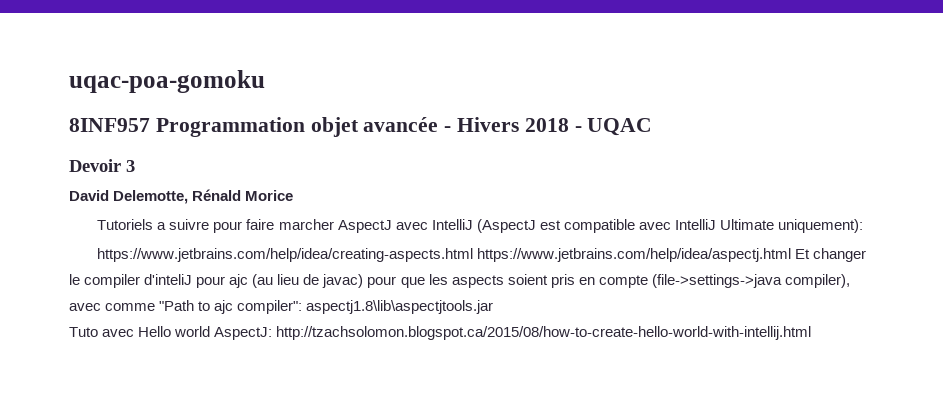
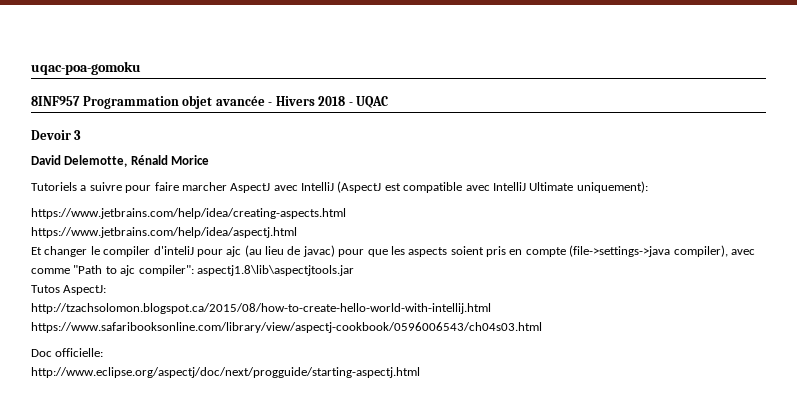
- https://www.jetbrains.com/help/idea/creating-aspects.html https://www.jetbrains.com/help/idea/aspectj.html Et changer le compiler d'inteliJ pour ajc (au lieu de javac) pour que les aspects soient pris en compte (file->settings->java compiler), avec comme "Path to ajc compiler": aspectj1.8\lib\aspectjtools.jar
+ https://www.jetbrains.com/help/idea/creating-aspects.html
+ https://www.jetbrains.com/help/idea/aspectj.html
+ Et changer le compiler d'inteliJ pour ajc (au lieu de javac) pour que les aspects soient pris en compte (file->settings->java compiler), avec comme "Path to ajc compiler": aspectj1.8\lib\aspectjtools.jar
- Tuto avec Hello world AspectJ: http://tzachsolomon.blogspot.ca/2015/08/how-to-create-hello-world-with-intellij.html
+ Tutos AspectJ:
+ http://tzachsolomon.blogspot.ca/2015/08/how-to-create-hello-world-with-intellij.html https://www.safaribooksonline.com/library/view/aspectj-cookbook/0596006543/ch04s03.html
+ Doc officielle:
+ http://www.eclipse.org/aspectj/doc/next/progguide/starting-aspectj.html

